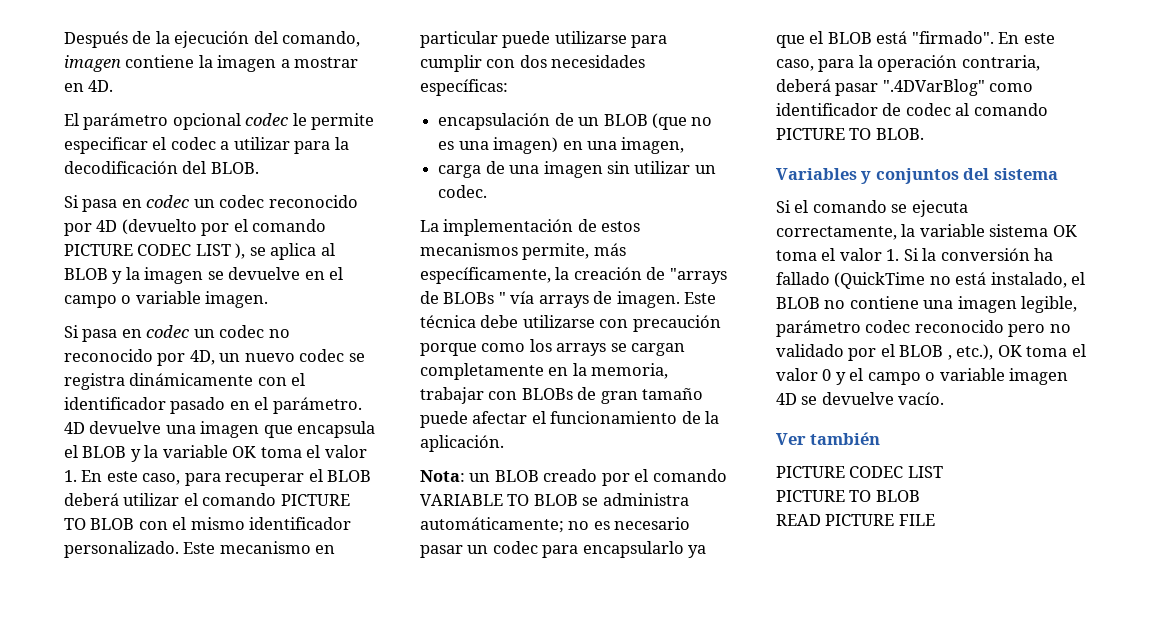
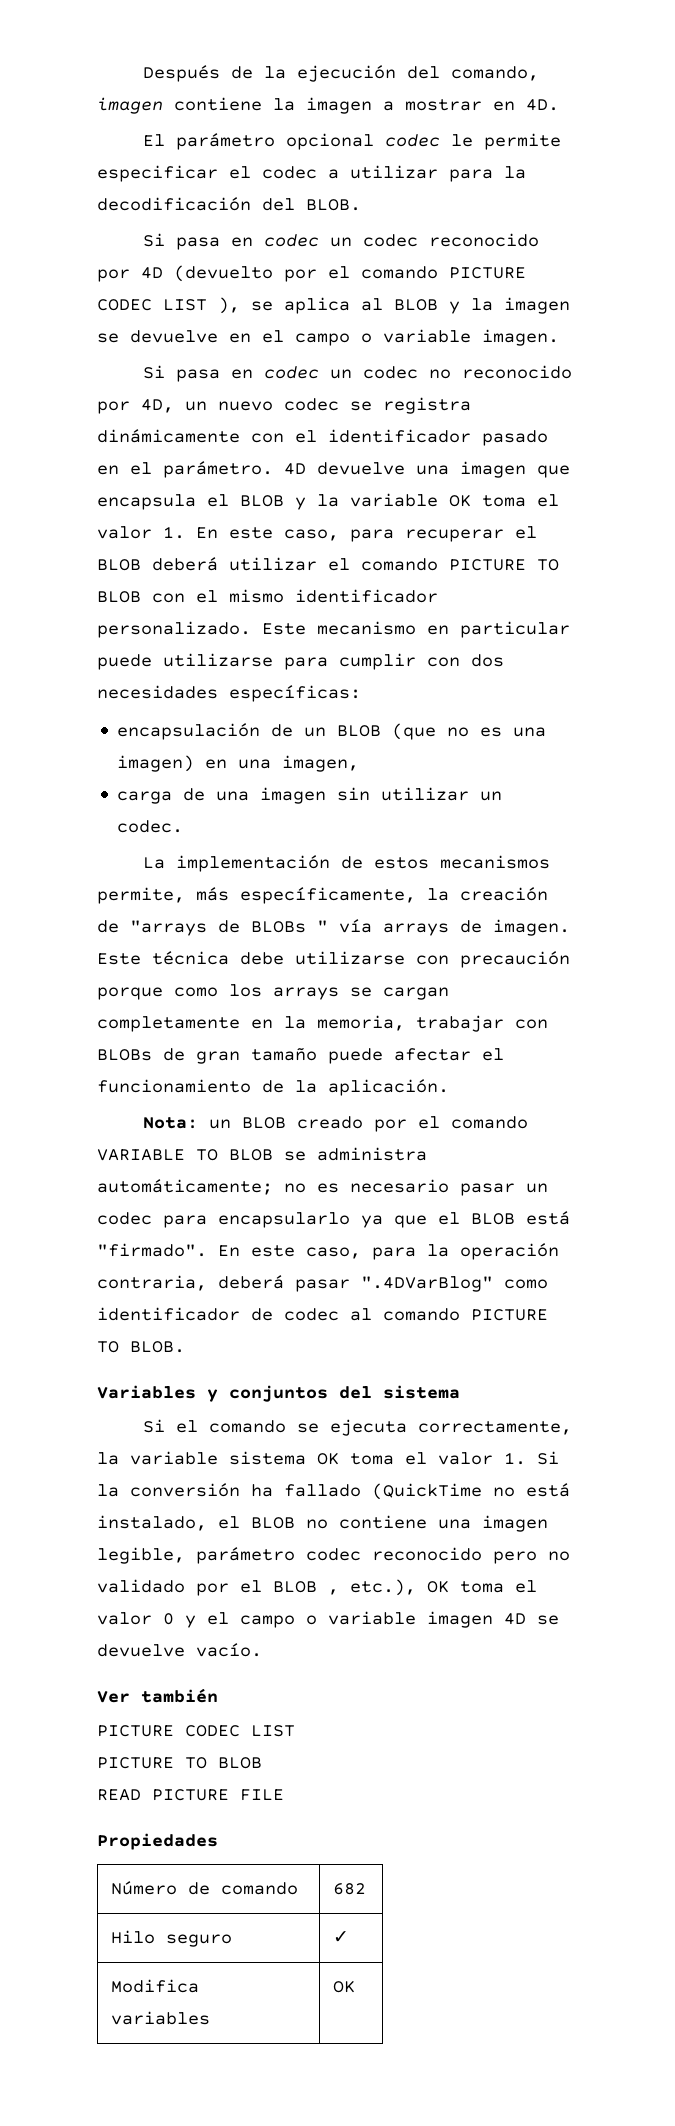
+ Propiedades
+ Número de comando | 682
+ Hilo seguro | ✓
+ Modifica variables | OK

